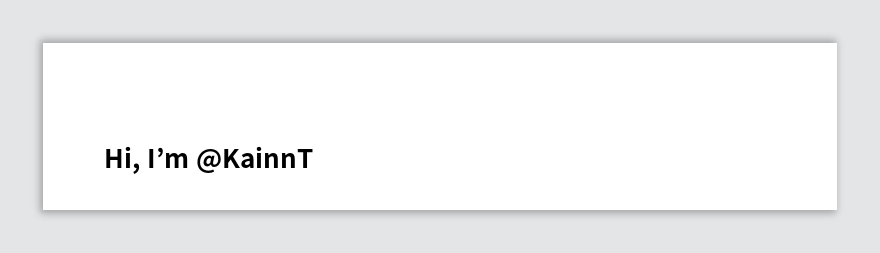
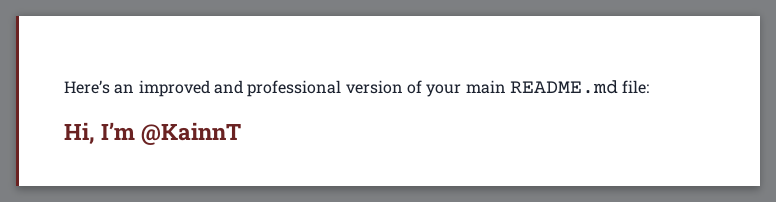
+ Here’s an improved and professional version of your main README.md file:

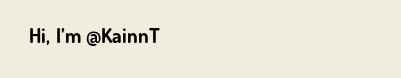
- Here’s an improved and professional version of your main README.md file:

